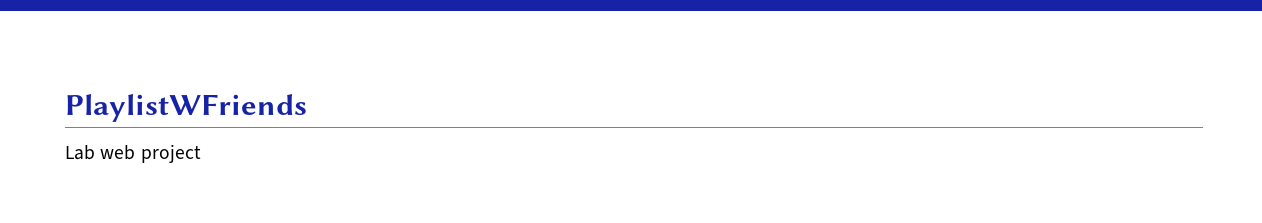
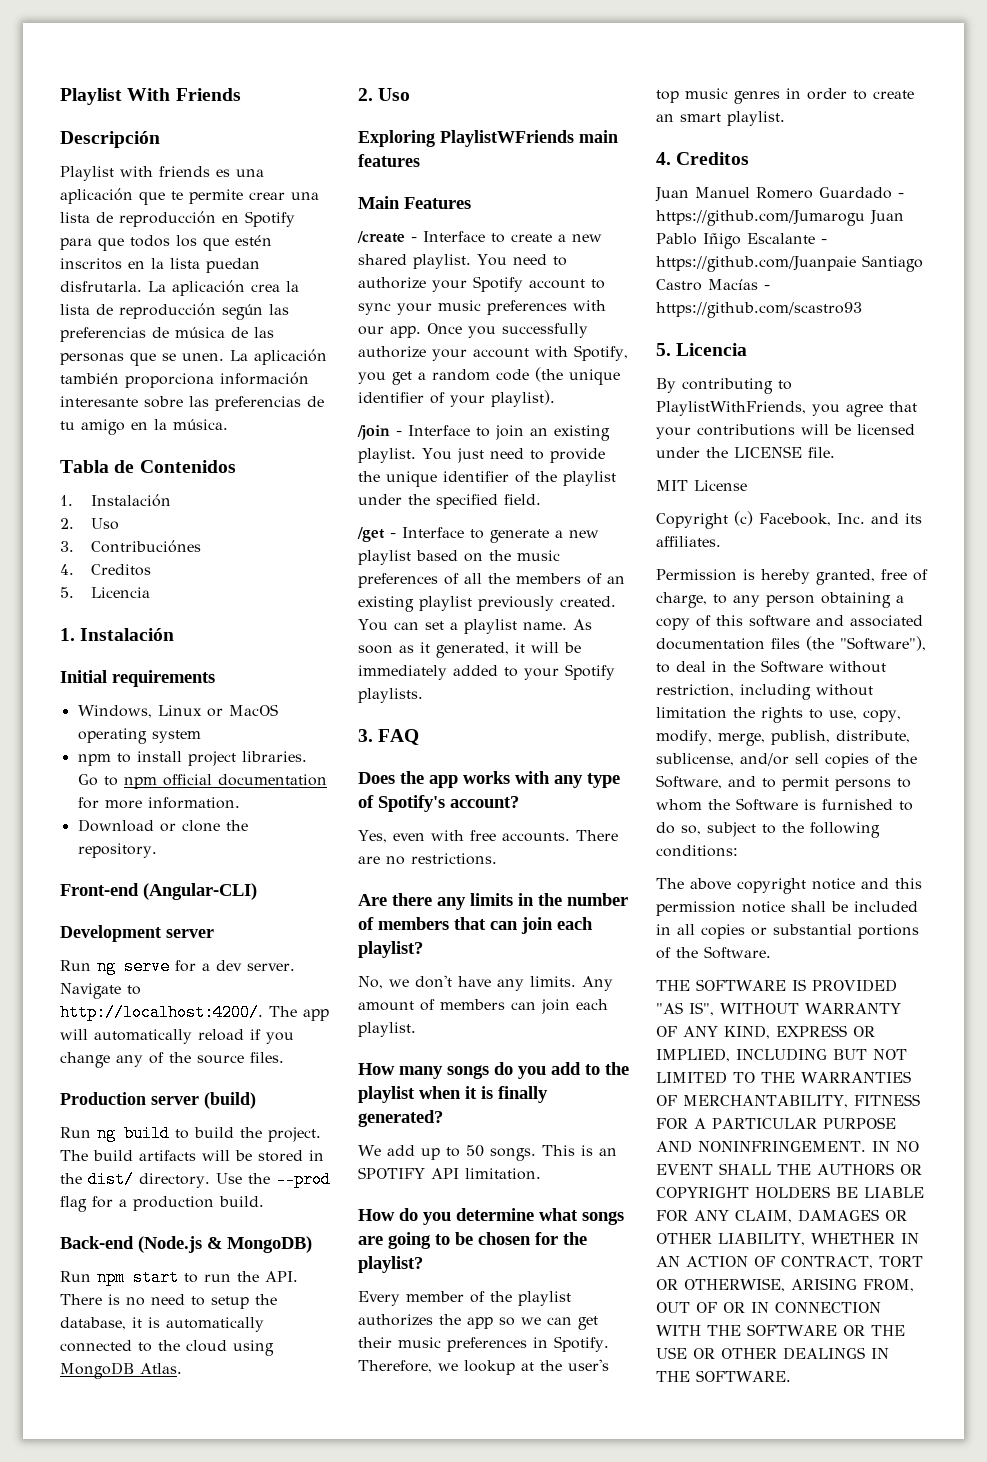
- PlaylistWFriends
- Lab web project
+ Playlist With Friends
+ Descripción
+ Playlist with friends es una aplicación que te permite crear una lista de reproducción en Spotify para que todos los que estén inscritos en la lista puedan disfrutarla. La aplicación crea la lista de reproducción según las preferencias de música de las personas que se unen. La aplicación también proporciona información interesante sobre las preferencias de tu amigo en la música.
+ Tabla de Contenidos
+ 1. Instalación
+ 2. Uso
+ 3. Contribuciónes
+ 4. Creditos
+ 5. Licencia
+ 1. Instalación
+ Initial requirements
+ Windows, Linux or MacOS operating system
+ npm to install project libraries. Go to npm official documentation for more information.
+ Download or clone the repository.
+ Front-end (Angular-CLI)
+ Development server
+ Run ng serve for a dev server. Navigate to http://localhost:4200/. The app will automatically reload if you change any of the source files.
+ Production server (build)
+ Run ng build to build the project. The build artifacts will be stored in the dist/ directory. Use the --prod flag for a production build.
+ Back-end (Node.js & MongoDB)
+ Run npm start to run the API. There is no need to setup the database, it is automatically connected to the cloud using MongoDB Atlas.
+ 2. Uso
+ Exploring PlaylistWFriends main features
+ Main Features
+ /create - Interface to create a new shared playlist. You need to authorize your Spotify account to sync your music preferences with our app. Once you successfully authorize your account with Spotify, you get a random code (the unique identifier of your playlist).
+ /join - Interface to join an existing playlist. You just need to provide the unique identifier of the playlist under the specified field.
+ /get - Interface to generate a new playlist based on the music preferences of all the members of an existing playlist previously created. You can set a playlist name. As soon as it generated, it will be immediately added to your Spotify playlists.
+ 3. FAQ
+ Does the app works with any type of Spotify's account?
+ Yes, even with free accounts. There are no restrictions.
+ Are there any limits in the number of members that can join each playlist?
+ No, we don't have any limits. Any amount of members can join each playlist.
+ How many songs do you add to the playlist when it is finally generated?
+ We add up to 50 songs. This is an SPOTIFY API limitation.
+ How do you determine what songs are going to be chosen for the playlist?
+ Every member of the playlist authorizes the app so we can get their music preferences in Spotify. Therefore, we lookup at the user's top music genres in order to create an smart playlist.
+ 4. Creditos
+ Juan Manuel Romero Guardado - https://github.com/Jumarogu Juan Pablo Iñigo Escalante - https://github.com/Juanpaie Santiago Castro Macías - https://github.com/scastro93
+ 5. Licencia
+ By contributing to PlaylistWithFriends, you agree that your contributions will be licensed under the LICENSE file.
+ MIT License
+ Copyright (c) Facebook, Inc. and its affiliates.
+ Permission is hereby granted, free of charge, to any person obtaining a copy of this software and associated documentation files (the "Software"), to deal in the Software without restriction, including without limitation the rights to use, copy, modify, merge, publish, distribute, sublicense, and/or sell copies of the Software, and to permit persons to whom the Software is furnished to do so, subject to the following conditions:
+ The above copyright notice and this permission notice shall be included in all copies or substantial portions of the Software.
+ THE SOFTWARE IS PROVIDED "AS IS", WITHOUT WARRANTY OF ANY KIND, EXPRESS OR IMPLIED, INCLUDING BUT NOT LIMITED TO THE WARRANTIES OF MERCHANTABILITY, FITNESS FOR A PARTICULAR PURPOSE AND NONINFRINGEMENT. IN NO EVENT SHALL THE AUTHORS OR COPYRIGHT HOLDERS BE LIABLE FOR ANY CLAIM, DAMAGES OR OTHER LIABILITY, WHETHER IN AN ACTION OF CONTRACT, TORT OR OTHERWISE, ARISING FROM, OUT OF OR IN CONNECTION WITH THE SOFTWARE OR THE USE OR OTHER DEALINGS IN THE SOFTWARE.

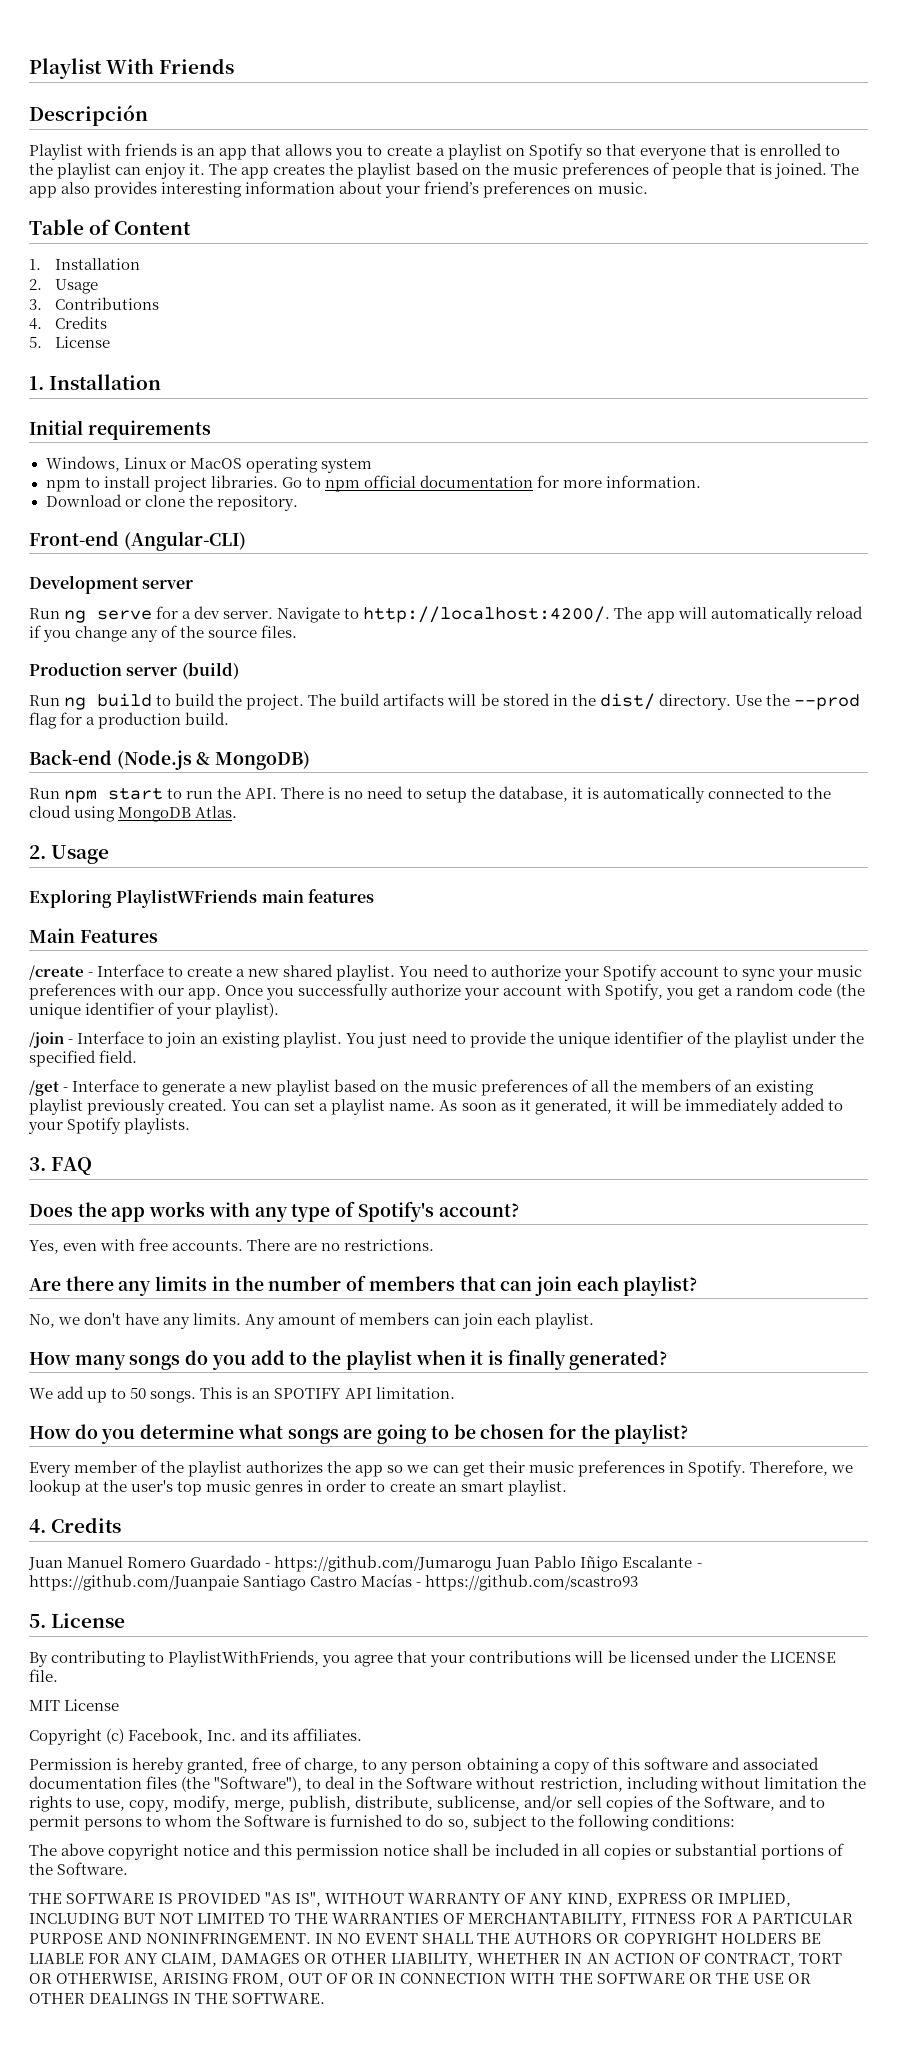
- Playlist with friends es una aplicación que te permite crear una lista de reproducción en Spotify para que todos los que estén inscritos en la lista puedan disfrutarla. La aplicación crea la lista de reproducción según las preferencias de música de las personas que se unen. La aplicación también proporciona información interesante sobre las preferencias de tu amigo en la música.
- Tabla de Contenidos
- 1. Instalación
- 2. Uso
- 3. Contribuciónes
- 4. Creditos
- 5. Licencia
- 1. Instalación
+ Playlist with friends is an app that allows you to create a playlist on Spotify so that everyone that is enrolled to the playlist can enjoy it. The app creates the playlist based on the music preferences of people that is joined. The app also provides interesting information about your friend’s preferences on music.
+ Table of Content
+ 1. Installation
+ 2. Usage
+ 3. Contributions
+ 4. Credits
+ 5. License
+ 1. Installation
  Run npm start to run the API. There is no need to setup the database, it is automatically connected to the cloud using MongoDB Atlas.
- 2. Uso
+ 2. Usage
  Therefore, we lookup at the user's top music genres in order to create an smart playlist.
- 4. Creditos
+ 4. Credits
  Juan Manuel Romero Guardado - https://github.com/Jumarogu Juan Pablo Iñigo Escalante - https://github.com/Juanpaie Santiago Castro Macías - https://github.com/scastro93
- 5. Licencia
+ 5. License

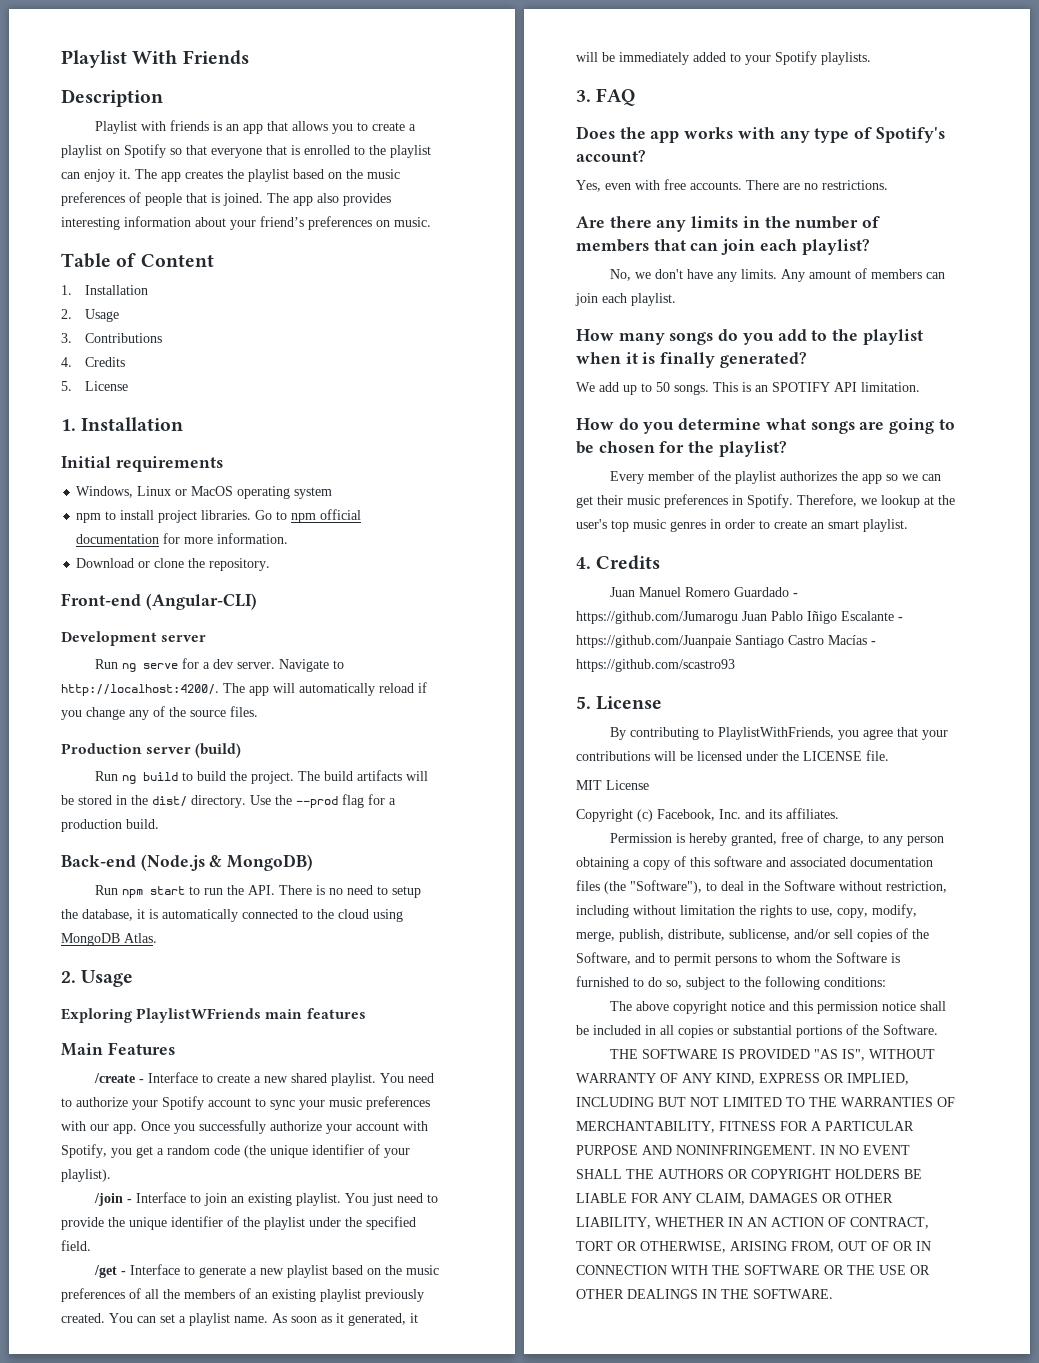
- Descripción
+ Description

